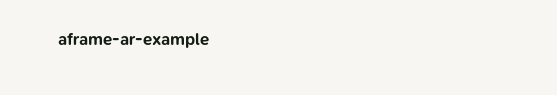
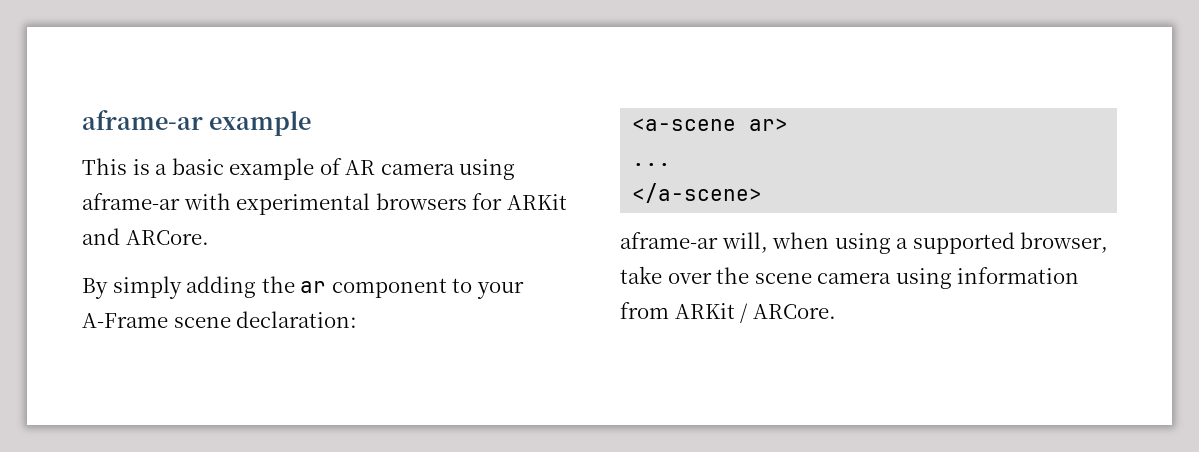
- aframe-ar-example
+ aframe-ar example
+ This is a basic example of AR camera using aframe-ar with experimental browsers for ARKit and ARCore.
+ By simply adding the ar component to your A-Frame scene declaration:
+ <a-scene ar>
+ ...
+ </a-scene>
+ aframe-ar will, when using a supported browser, take over the scene camera using information from ARKit / ARCore.

